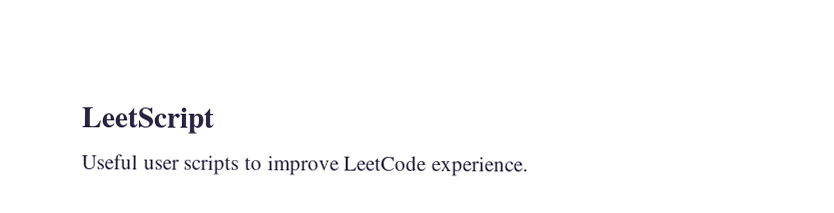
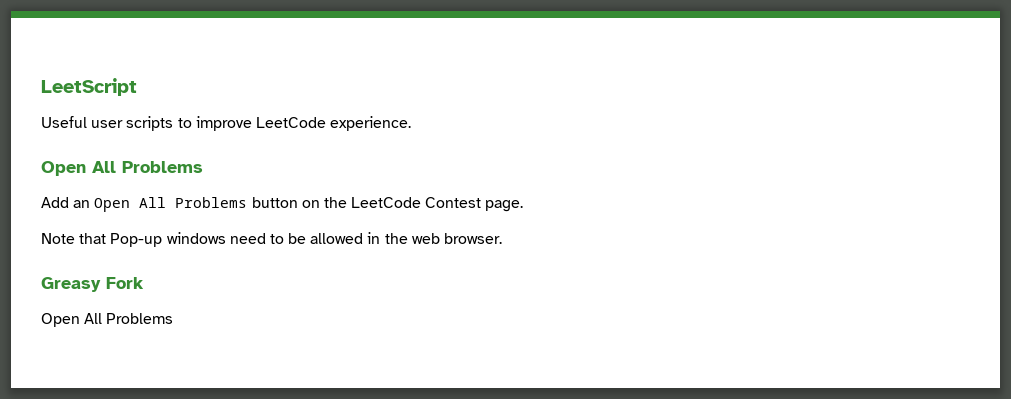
  Useful user scripts to improve LeetCode experience.
+ Open All Problems
+ Add an Open All Problems button on the LeetCode Contest page.
+ Note that Pop-up windows need to be allowed in the web browser.
+ Greasy Fork
+ Open All Problems

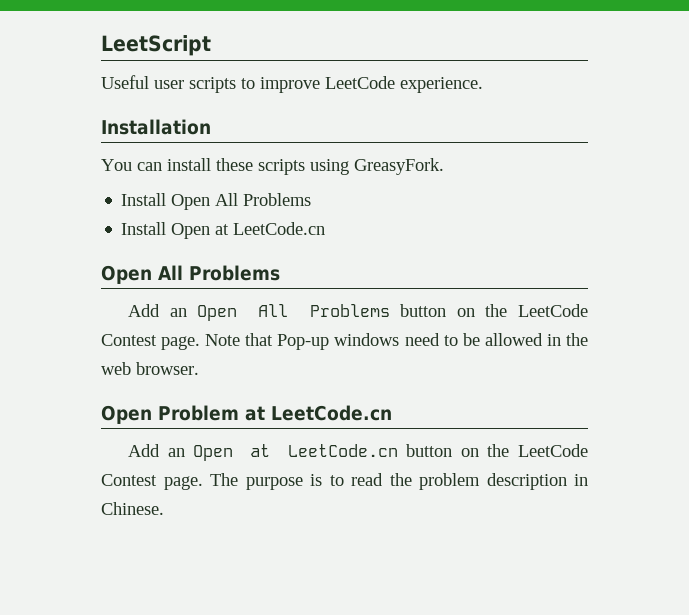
+ Installation
+ You can install these scripts using GreasyFork.
+ Install Open All Problems
+ Install Open at LeetCode.cn
- Add an Open All Problems button on the LeetCode Contest page.
- Note that Pop-up windows need to be allowed in the web browser.
+ Add an Open All Problems button on the LeetCode Contest page. Note that Pop-up windows need to be allowed in the web browser.
- Greasy Fork
- Open All Problems
+ Open Problem at LeetCode.cn
+ Add an Open at LeetCode.cn button on the LeetCode Contest page. The purpose is to read the problem description in Chinese.

